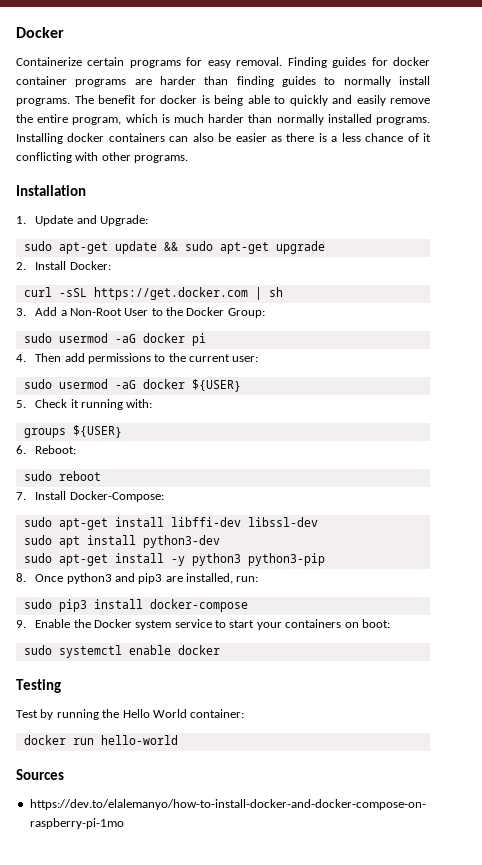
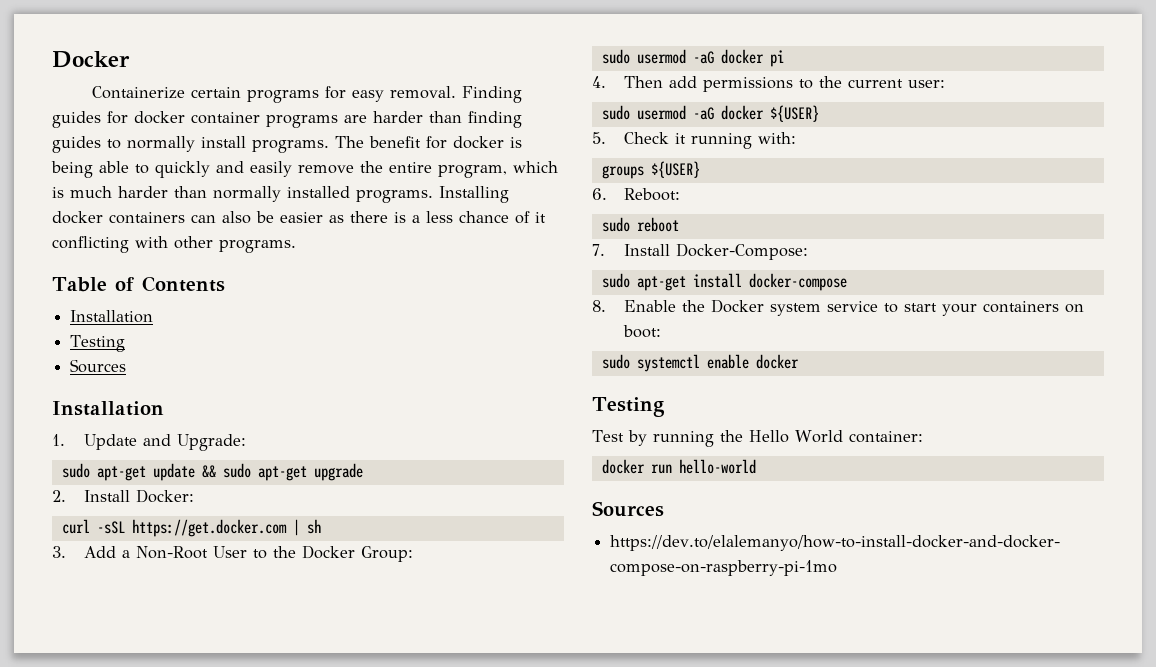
+ Table of Contents
+ Installation
+ Testing
+ Sources
- sudo apt-get install libffi-dev libssl-dev
- sudo apt install python3-dev
- sudo apt-get install -y python3 python3-pip
- 8. Once python3 and pip3 are installed, run:
- sudo pip3 install docker-compose
+ sudo apt-get install docker-compose
- 9. Enable the Docker system service to start your containers on boot:
+ 8. Enable the Docker system service to start your containers on boot:

